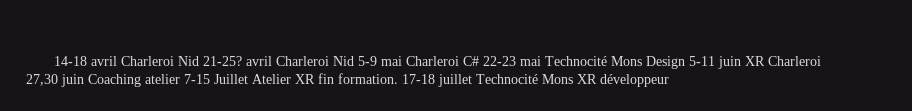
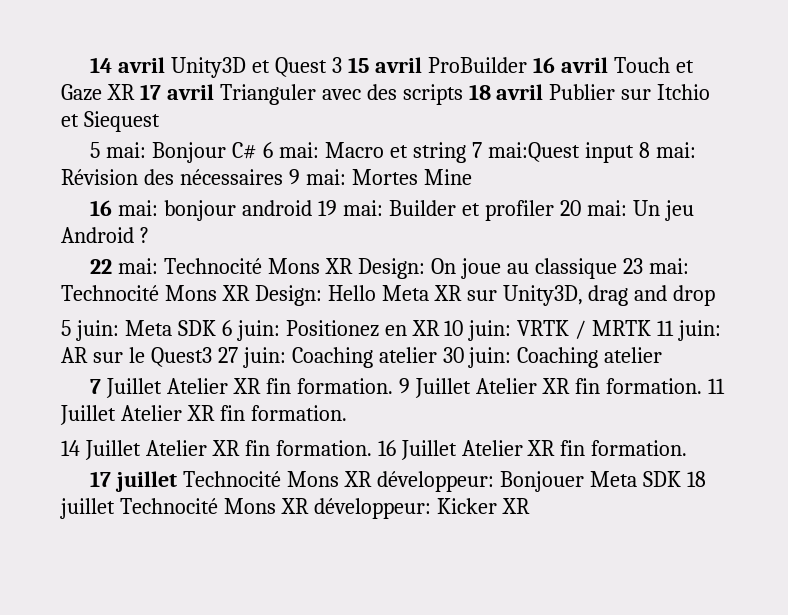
- 14-18 avril Charleroi Nid 21-25? avril Charleroi Nid 5-9 mai Charleroi C# 22-23 mai Technocité Mons Design 5-11 juin XR Charleroi 27,30 juin Coaching atelier 7-15 Juillet Atelier XR fin formation. 17-18 juillet Technocité Mons XR développeur
+ 14 avril Unity3D et Quest 3 15 avril ProBuilder 16 avril Touch et Gaze XR 17 avril Trianguler avec des scripts 18 avril Publier sur Itchio et Siequest
+ 5 mai: Bonjour C# 6 mai: Macro et string 7 mai:Quest input 8 mai: Révision des nécessaires 9 mai: Mortes Mine
+ 16 mai: bonjour android 19 mai: Builder et profiler 20 mai: Un jeu Android ?
+ 22 mai: Technocité Mons XR Design: On joue au classique 23 mai: Technocité Mons XR Design: Hello Meta XR sur Unity3D, drag and drop
+ 5 juin: Meta SDK 6 juin: Positionez en XR 10 juin: VRTK / MRTK 11 juin: AR sur le Quest3 27 juin: Coaching atelier 30 juin: Coaching atelier
+ 7 Juillet Atelier XR fin formation. 9 Juillet Atelier XR fin formation. 11 Juillet Atelier XR fin formation.
+ 14 Juillet Atelier XR fin formation. 16 Juillet Atelier XR fin formation.
+ 17 juillet Technocité Mons XR développeur: Bonjouer Meta SDK 18 juillet Technocité Mons XR développeur: Kicker XR

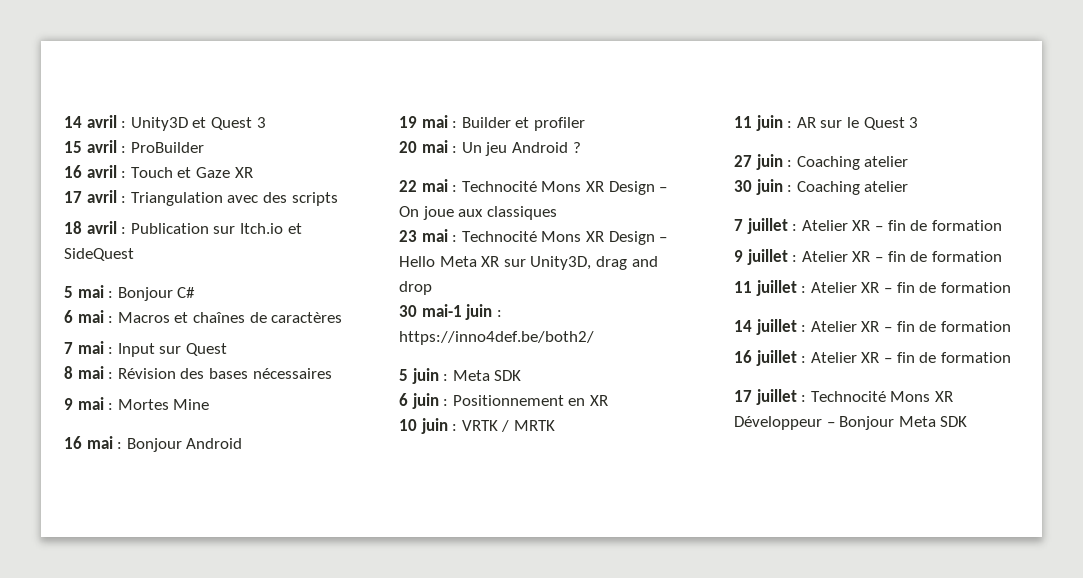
- 14 avril Unity3D et Quest 3 15 avril ProBuilder 16 avril Touch et Gaze XR 17 avril Trianguler avec des scripts 18 avril Publier sur Itchio et Siequest
- 5 mai: Bonjour C# 6 mai: Macro et string 7 mai:Quest input 8 mai: Révision des nécessaires 9 mai: Mortes Mine
+ 14 avril : Unity3D et Quest 3
+ 15 avril : ProBuilder
+ 16 avril : Touch et Gaze XR
+ 17 avril : Triangulation avec des scripts
+ 18 avril : Publication sur Itch.io et SideQuest
+ 5 mai : Bonjour C#
+ 6 mai : Macros et chaînes de caractères
+ 7 mai : Input sur Quest
+ 8 mai : Révision des bases nécessaires
+ 9 mai : Mortes Mine
- 16 mai: bonjour android 19 mai: Builder et profiler 20 mai: Un jeu Android ?
+ 16 mai : Bonjour Android
+ 19 mai : Builder et profiler
+ 20 mai : Un jeu Android ?
- 22 mai: Technocité Mons XR Design: On joue au classique 23 mai: Technocité Mons XR Design: Hello Meta XR sur Unity3D, drag and drop
+ 22 mai : Technocité Mons XR Design – On joue aux classiques
+ 23 mai : Technocité Mons XR Design – Hello Meta XR sur Unity3D, drag and drop
- 5 juin: Meta SDK 6 juin: Positionez en XR 10 juin: VRTK / MRTK 11 juin: AR sur le Quest3 27 juin: Coaching atelier 30 juin: Coaching atelier
+ 30 mai-1 juin : https://inno4def.be/both2/
+ 5 juin : Meta SDK
+ 6 juin : Positionnement en XR
+ 10 juin : VRTK / MRTK
+ 11 juin : AR sur le Quest 3
+ 27 juin : Coaching atelier
+ 30 juin : Coaching atelier
- 7 Juillet Atelier XR fin formation. 9 Juillet Atelier XR fin formation. 11 Juillet Atelier XR fin formation.
- 14 Juillet Atelier XR fin formation. 16 Juillet Atelier XR fin formation.
+ 7 juillet : Atelier XR – fin de formation
+ 9 juillet : Atelier XR – fin de formation
+ 11 juillet : Atelier XR – fin de formation
+ 14 juillet : Atelier XR – fin de formation
+ 16 juillet : Atelier XR – fin de formation
- 17 juillet Technocité Mons XR développeur: Bonjouer Meta SDK 18 juillet Technocité Mons XR développeur: Kicker XR
+ 17 juillet : Technocité Mons XR Développeur – Bonjour Meta SDK

